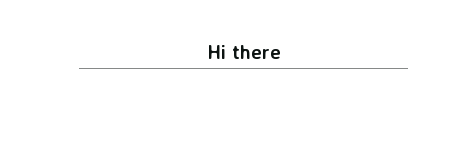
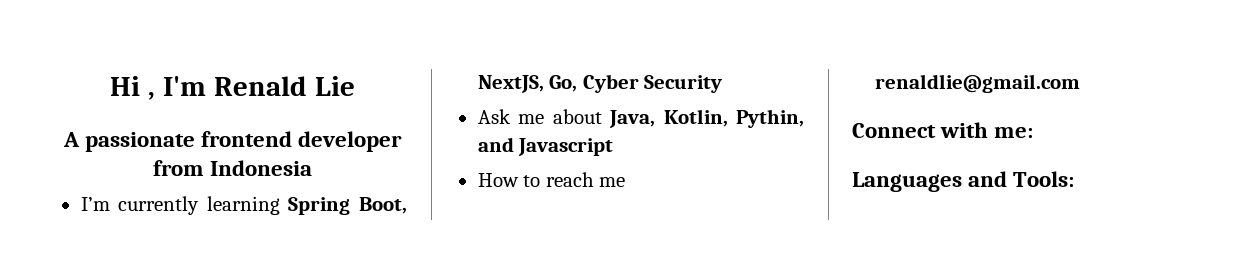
- Hi there
+ Hi , I'm Renald Lie
+ A passionate frontend developer from Indonesia
+ I’m currently learning Spring Boot, NextJS, Go, Cyber Security
+ Ask me about Java, Kotlin, Pythin, and Javascript
+ How to reach me renaldlie@gmail.com
+ Connect with me:
+ Languages and Tools:

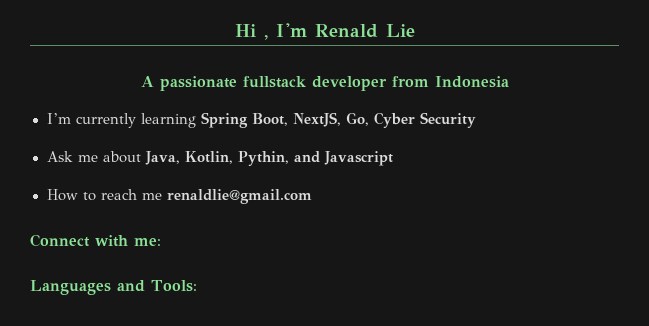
- A passionate frontend developer from Indonesia
+ A passionate fullstack developer from Indonesia

